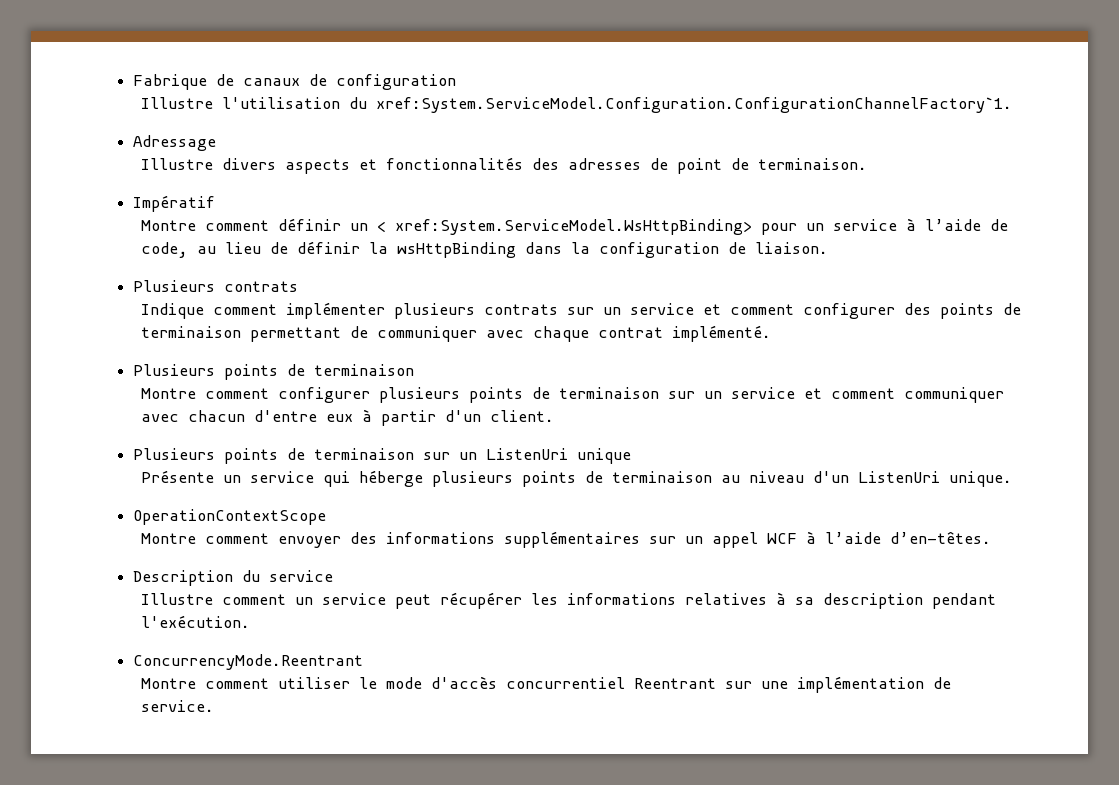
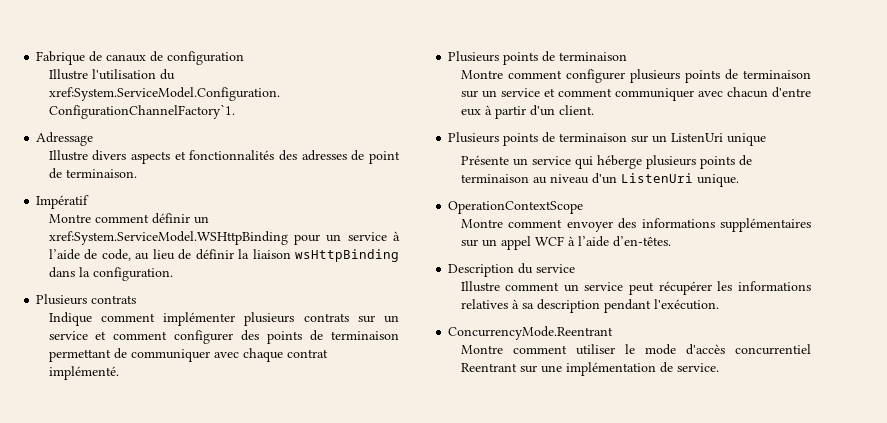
- Montre comment définir un < xref:System.ServiceModel.WsHttpBinding> pour un service à l’aide de code, au lieu de définir la wsHttpBinding dans la configuration de liaison.
+ Montre comment définir un xref:System.ServiceModel.WSHttpBinding pour un service à l’aide de code, au lieu de définir la liaison wsHttpBinding dans la configuration.

